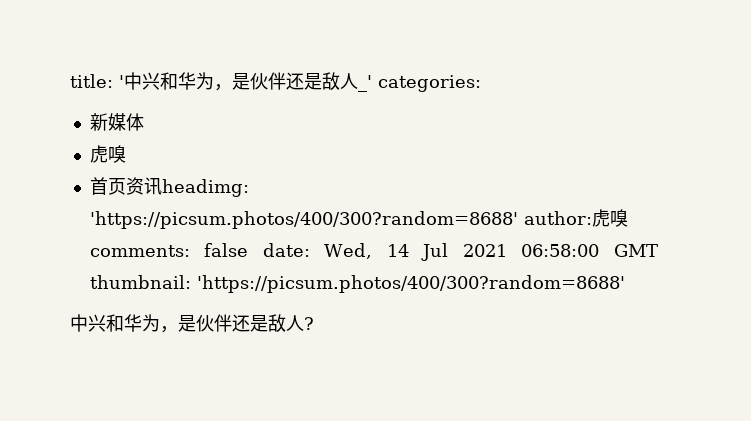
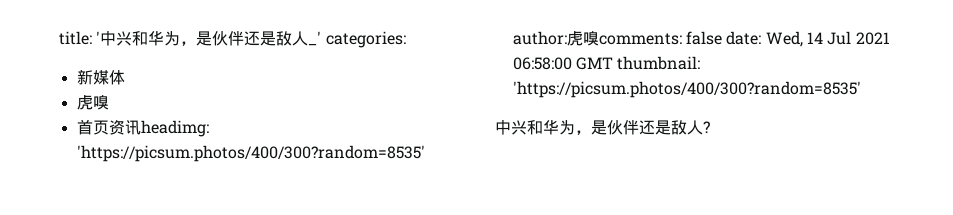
- 首页资讯headimg: 'https://picsum.photos/400/300?random=8688' author:虎嗅comments: false date: Wed, 14 Jul 2021 06:58:00 GMT thumbnail: 'https://picsum.photos/400/300?random=8688'
+ 首页资讯headimg: 'https://picsum.photos/400/300?random=8535' author:虎嗅comments: false date: Wed, 14 Jul 2021 06:58:00 GMT thumbnail: 'https://picsum.photos/400/300?random=8535'

